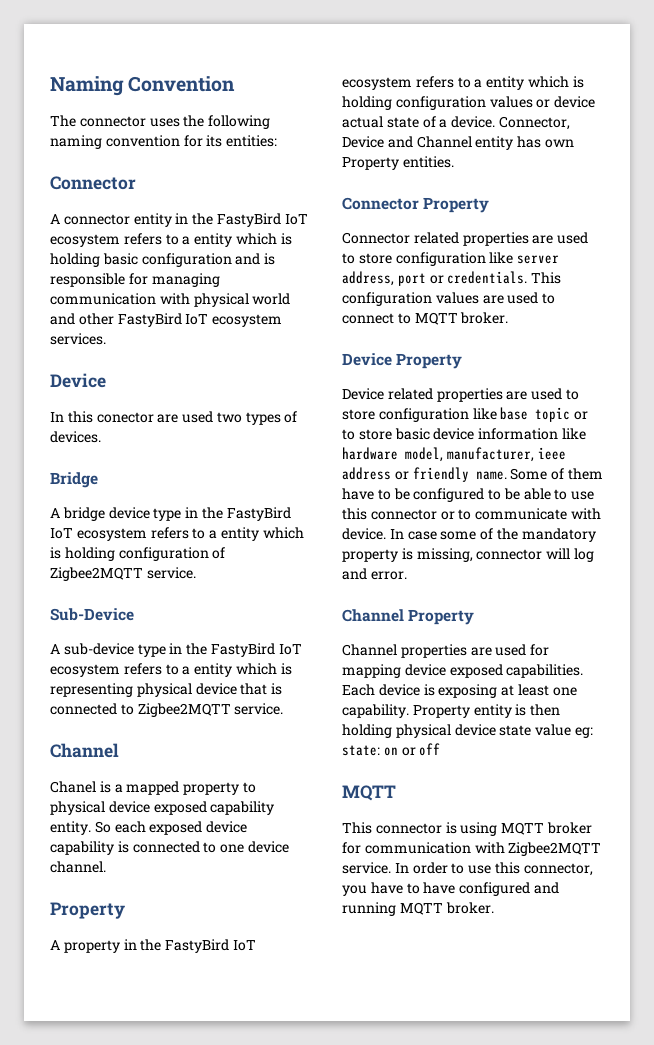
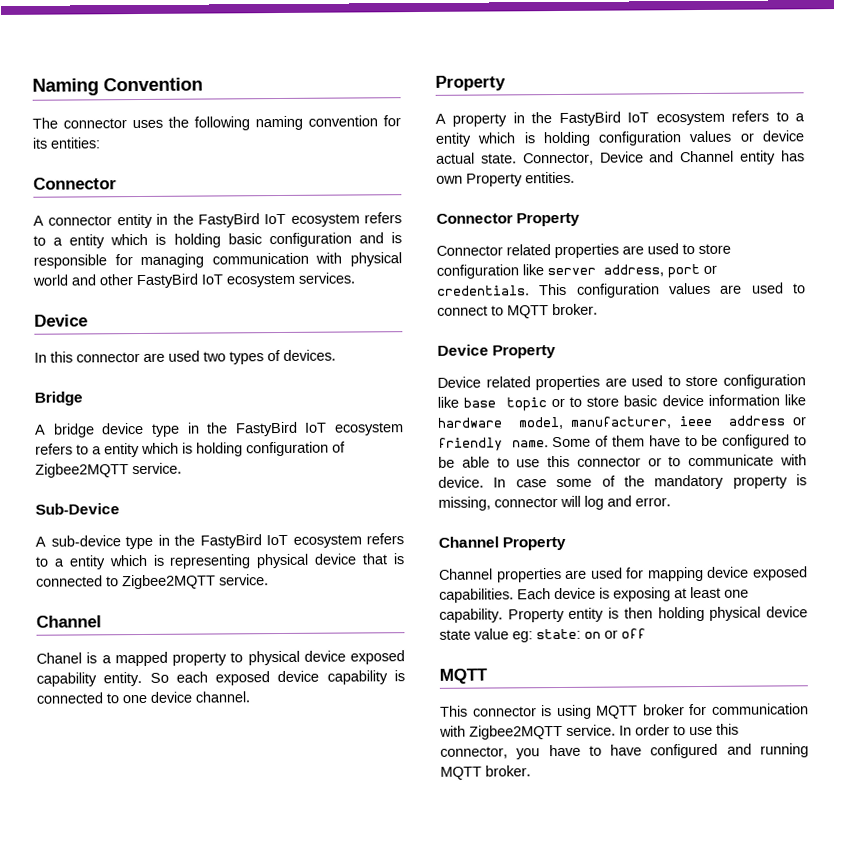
- In this conector are used two types of devices.
+ In this connector are used two types of devices.
- A property in the FastyBird IoT ecosystem refers to a entity which is holding configuration values or device actual state of a device.
+ A property in the FastyBird IoT ecosystem refers to a entity which is holding configuration values or device actual state.

